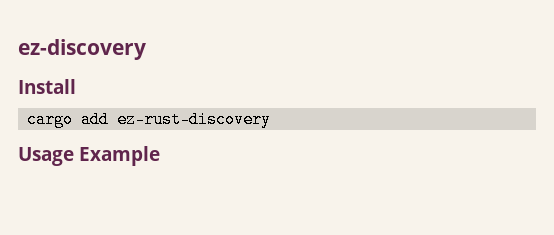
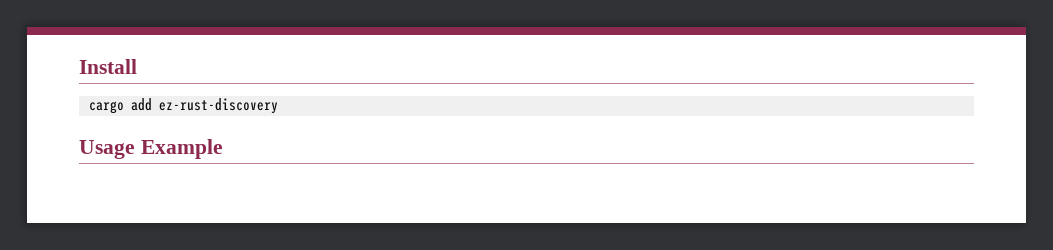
- ez-discovery

